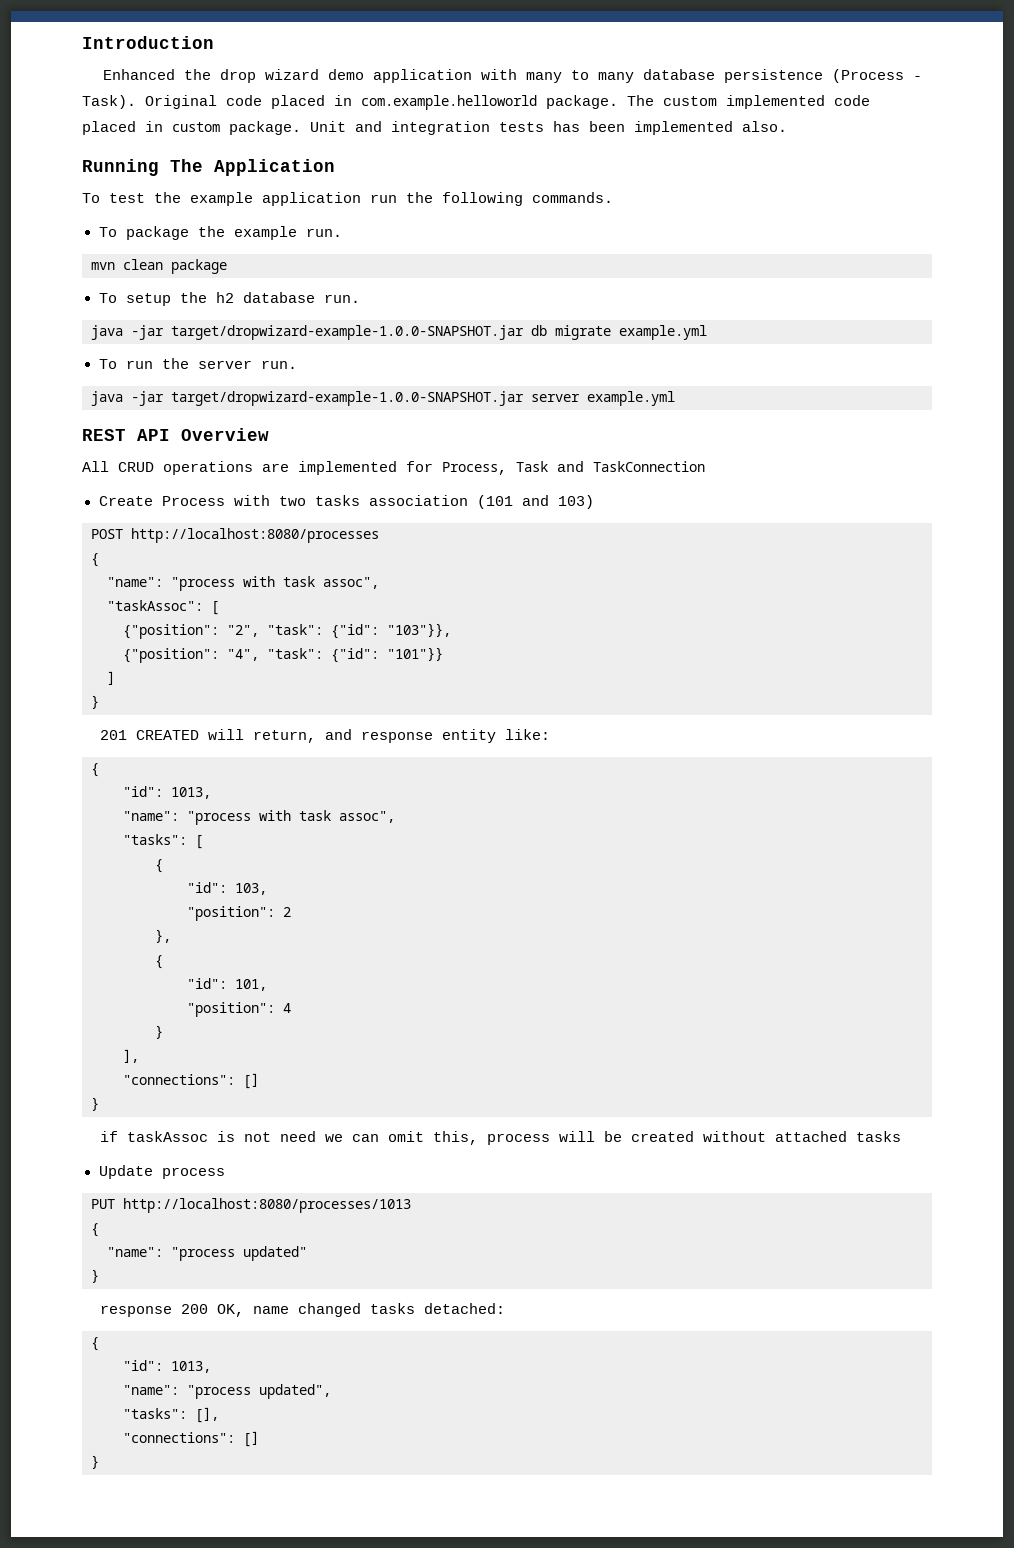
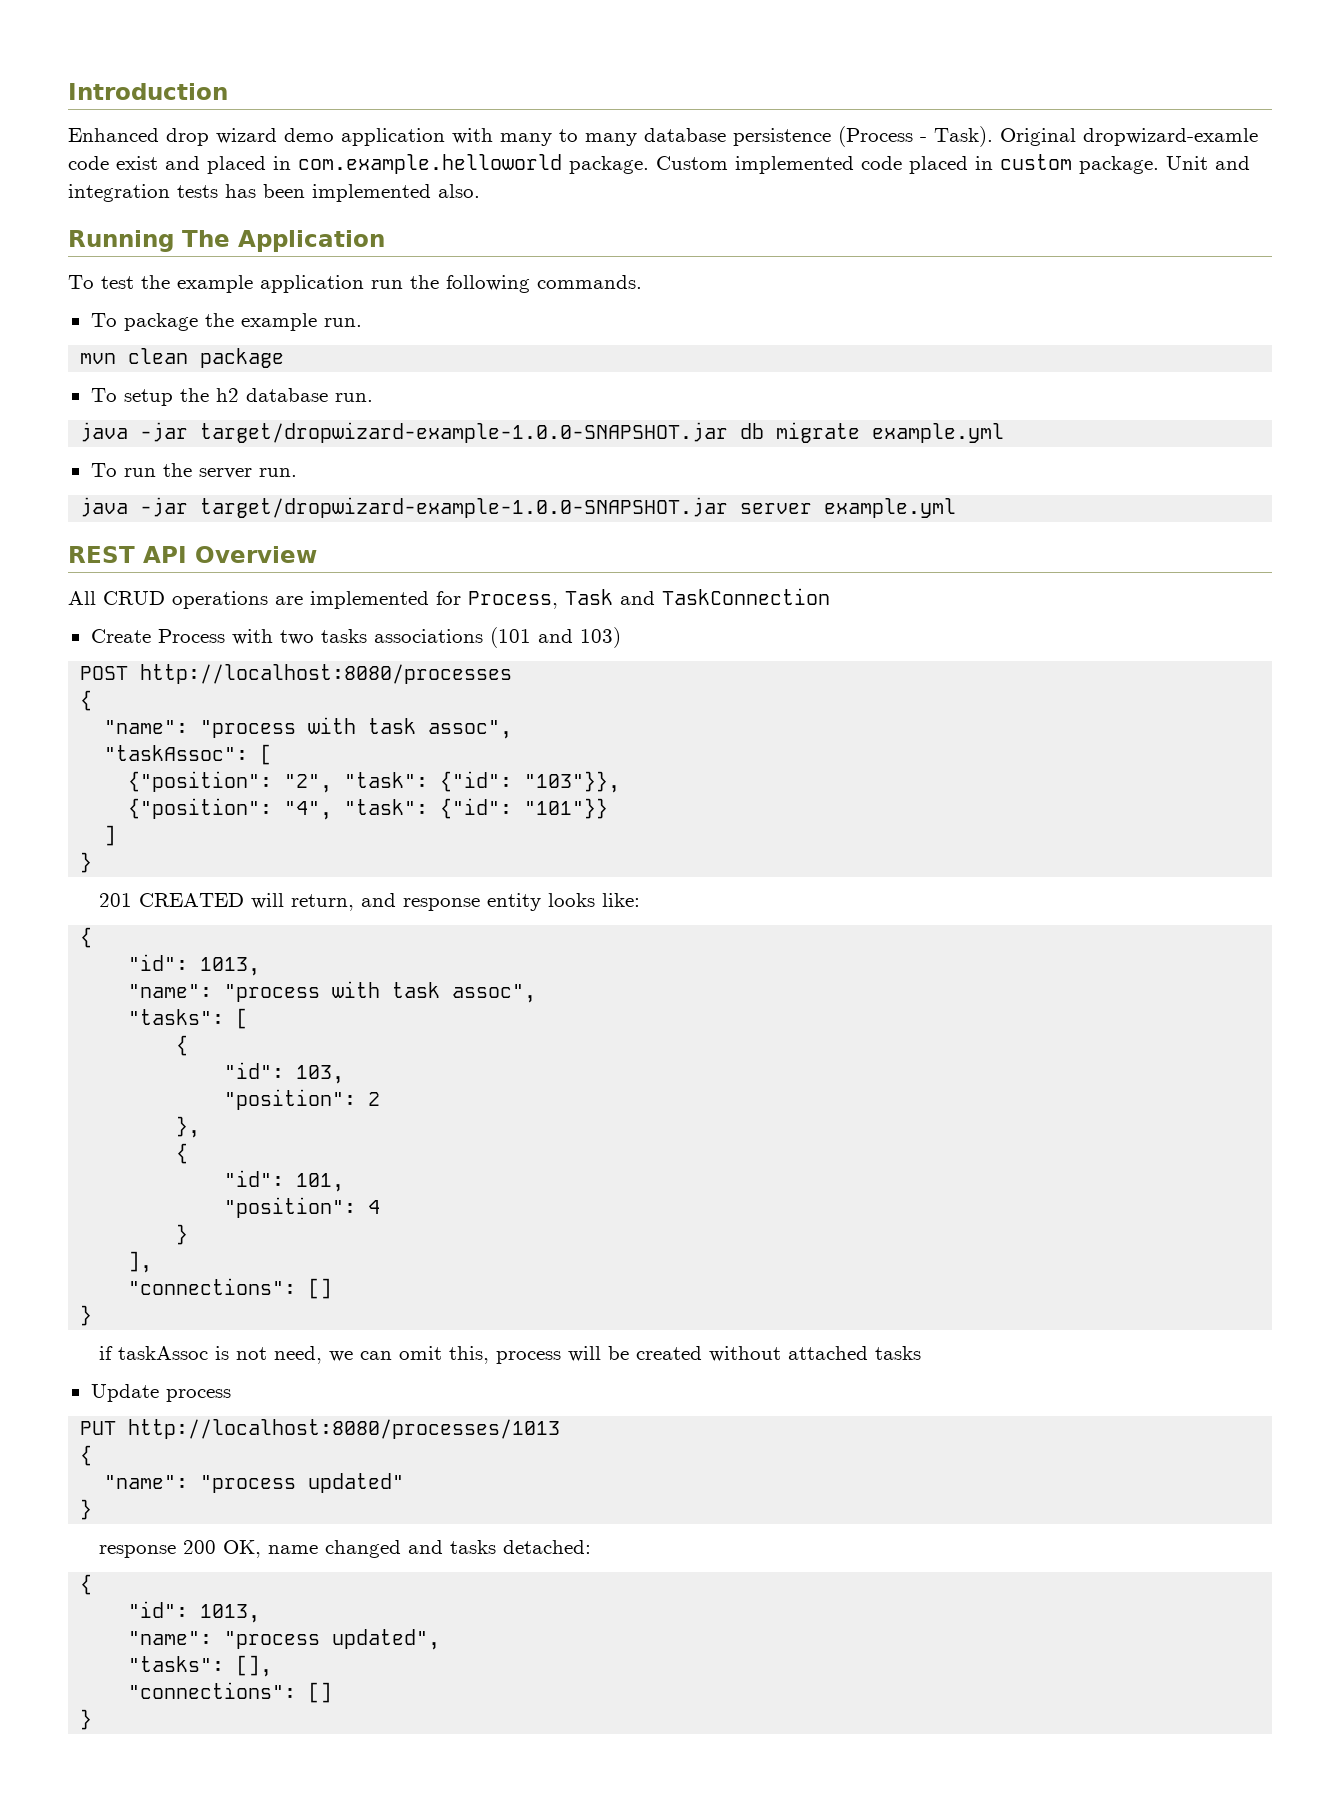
- Enhanced the drop wizard demo application with many to many database persistence (Process - Task).
+ Enhanced drop wizard demo application with many to many database persistence (Process - Task).
- Original code placed in com.example.helloworld package.
+ Original dropwizard-examle code exist and placed in com.example.helloworld package.
- The custom implemented code placed in custom package.
+ Custom implemented code placed in custom package.
- Create Process with two tasks association (101 and 103)
+ Create Process with two tasks associations (101 and 103)
- 201 CREATED will return, and response entity like:
+ 201 CREATED will return, and response entity looks like:
- if taskAssoc is not need we can omit this, process will be created without attached tasks
+ if taskAssoc is not need, we can omit this, process will be created without attached tasks
- response 200 OK, name changed tasks detached:
+ response 200 OK, name changed and tasks detached:

